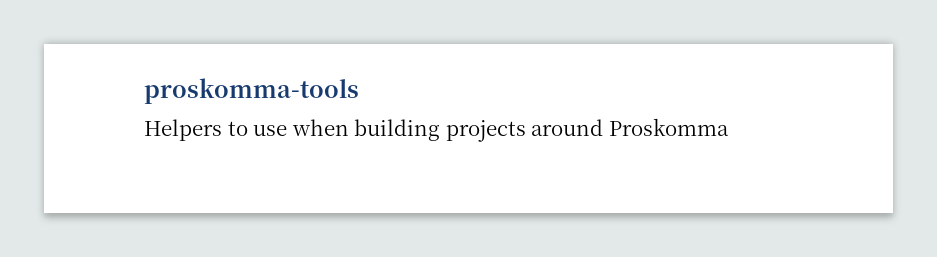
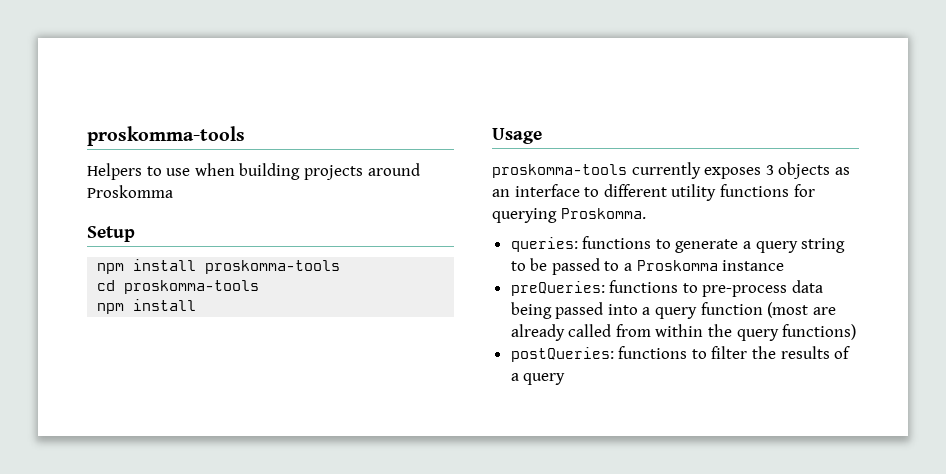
+ Setup
+ npm install proskomma-tools
+ cd proskomma-tools
+ npm install
+ Usage
+ proskomma-tools currently exposes 3 objects as an interface to different utility functions for querying Proskomma.
+ queries: functions to generate a query string to be passed to a Proskomma instance
+ preQueries: functions to pre-process data being passed into a query function (most are already called from within the query functions)
+ postQueries: functions to filter the results of a query

